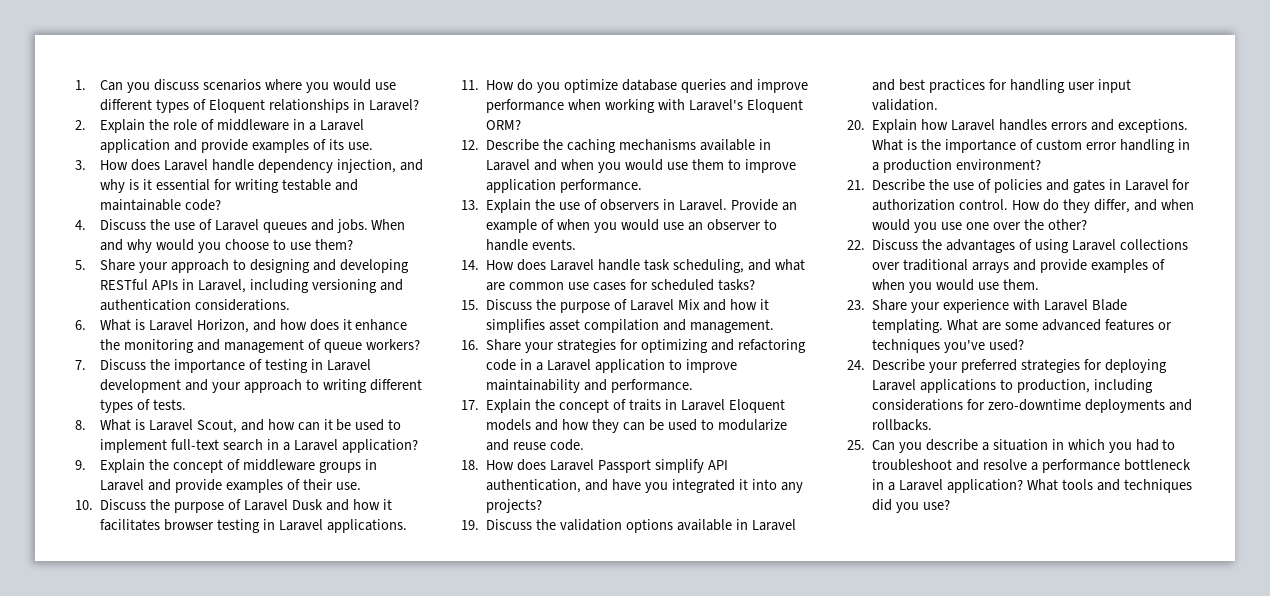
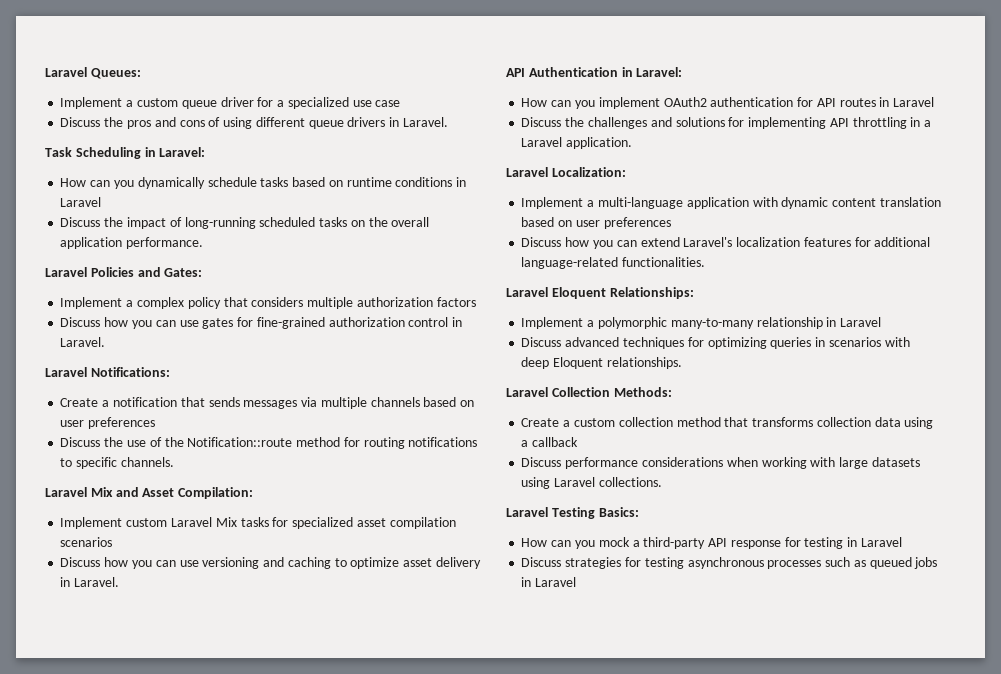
- 1. Can you discuss scenarios where you would use different types of Eloquent relationships in Laravel?
- 2. Explain the role of middleware in a Laravel application and provide examples of its use.
- 3. How does Laravel handle dependency injection, and why is it essential for writing testable and maintainable code?
- 4. Discuss the use of Laravel queues and jobs. When and why would you choose to use them?
- 5. Share your approach to designing and developing RESTful APIs in Laravel, including versioning and authentication considerations.
- 6. What is Laravel Horizon, and how does it enhance the monitoring and management of queue workers?
- 7. Discuss the importance of testing in Laravel development and your approach to writing different types of tests.
- 8. What is Laravel Scout, and how can it be used to implement full-text search in a Laravel application?
- 9. Explain the concept of middleware groups in Laravel and provide examples of their use.
- 10. Discuss the purpose of Laravel Dusk and how it facilitates browser testing in Laravel applications.
- 11. How do you optimize database queries and improve performance when working with Laravel's Eloquent ORM?
- 12. Describe the caching mechanisms available in Laravel and when you would use them to improve application performance.
- 13. Explain the use of observers in Laravel. Provide an example of when you would use an observer to handle events.
- 14. How does Laravel handle task scheduling, and what are common use cases for scheduled tasks?
- 15. Discuss the purpose of Laravel Mix and how it simplifies asset compilation and management.
- 16. Share your strategies for optimizing and refactoring code in a Laravel application to improve maintainability and performance.
- 17. Explain the concept of traits in Laravel Eloquent models and how they can be used to modularize and reuse code.
- 18. How does Laravel Passport simplify API authentication, and have you integrated it into any projects?
- 19. Discuss the validation options available in Laravel and best practices for handling user input validation.
- 20. Explain how Laravel handles errors and exceptions. What is the importance of custom error handling in a production environment?
- 21. Describe the use of policies and gates in Laravel for authorization control. How do they differ, and when would you use one over the other?
- 22. Discuss the advantages of using Laravel collections over traditional arrays and provide examples of when you would use them.
- 23. Share your experience with Laravel Blade templating. What are some advanced features or techniques you've used?
- 24. Describe your preferred strategies for deploying Laravel applications to production, including considerations for zero-downtime deployments and rollbacks.
- 25. Can you describe a situation in which you had to troubleshoot and resolve a performance bottleneck in a Laravel application? What tools and techniques did you use?
+ Laravel Queues:
+ Implement a custom queue driver for a specialized use case
+ Discuss the pros and cons of using different queue drivers in Laravel.
+ Task Scheduling in Laravel:
+ How can you dynamically schedule tasks based on runtime conditions in Laravel
+ Discuss the impact of long-running scheduled tasks on the overall application performance.
+ Laravel Policies and Gates:
+ Implement a complex policy that considers multiple authorization factors
+ Discuss how you can use gates for fine-grained authorization control in Laravel.
+ Laravel Notifications:
+ Create a notification that sends messages via multiple channels based on user preferences
+ Discuss the use of the Notification::route method for routing notifications to specific channels.
+ Laravel Mix and Asset Compilation:
+ Implement custom Laravel Mix tasks for specialized asset compilation scenarios
+ Discuss how you can use versioning and caching to optimize asset delivery in Laravel.
+ API Authentication in Laravel:
+ How can you implement OAuth2 authentication for API routes in Laravel
+ Discuss the challenges and solutions for implementing API throttling in a Laravel application.
+ Laravel Localization:
+ Implement a multi-language application with dynamic content translation based on user preferences
+ Discuss how you can extend Laravel's localization features for additional language-related functionalities.
+ Laravel Eloquent Relationships:
+ Implement a polymorphic many-to-many relationship in Laravel
+ Discuss advanced techniques for optimizing queries in scenarios with deep Eloquent relationships.
+ Laravel Collection Methods:
+ Create a custom collection method that transforms collection data using a callback
+ Discuss performance considerations when working with large datasets using Laravel collections.
+ Laravel Testing Basics:
+ How can you mock a third-party API response for testing in Laravel
+ Discuss strategies for testing asynchronous processes such as queued jobs in Laravel

